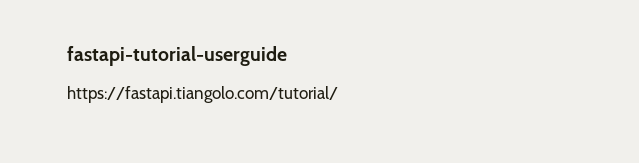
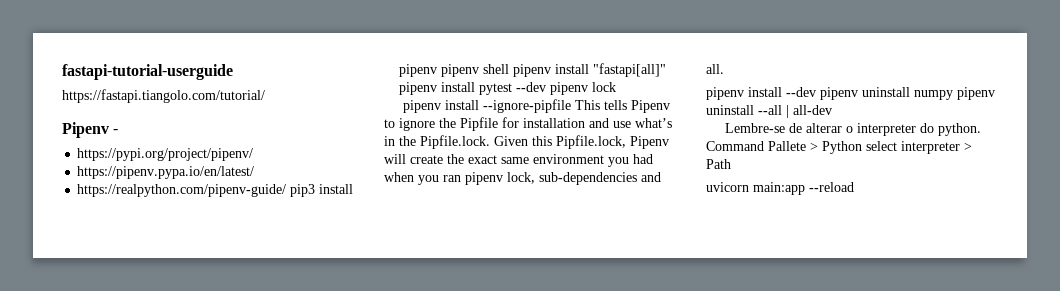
+ Pipenv -
+ https://pypi.org/project/pipenv/
+ https://pipenv.pypa.io/en/latest/
+ https://realpython.com/pipenv-guide/ pip3 install pipenv pipenv shell pipenv install "fastapi[all]" pipenv install pytest --dev pipenv lock
+ pipenv install --ignore-pipfile This tells Pipenv to ignore the Pipfile for installation and use what’s in the Pipfile.lock. Given this Pipfile.lock, Pipenv will create the exact same environment you had when you ran pipenv lock, sub-dependencies and all.
+ pipenv install --dev pipenv uninstall numpy pipenv uninstall --all | all-dev
+ Lembre-se de alterar o interpreter do python. Command Pallete > Python select interpreter > Path
+ uvicorn main:app --reload

